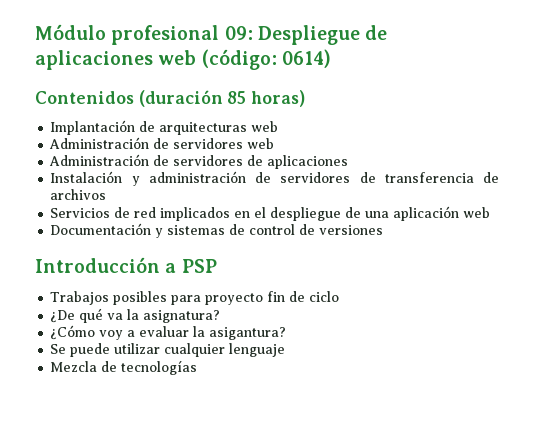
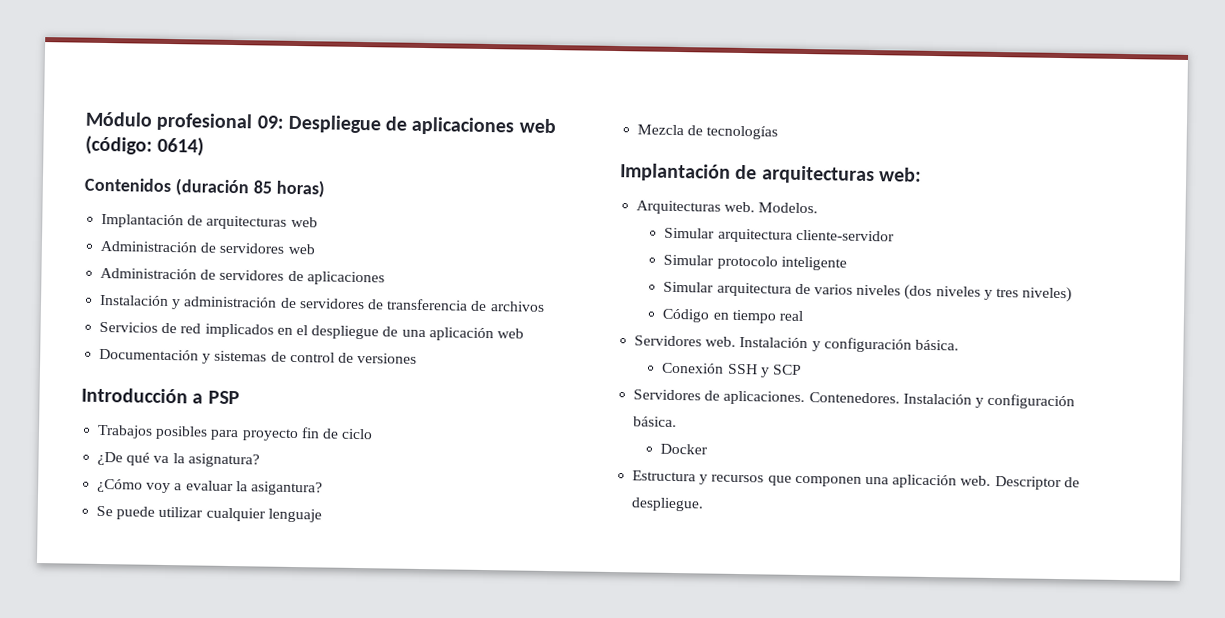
+ Implantación de arquitecturas web:
+ Arquitecturas web. Modelos.
+ Simular arquitectura cliente-servidor
+ Simular protocolo inteligente
+ Simular arquitectura de varios niveles (dos niveles y tres niveles)
+ Código en tiempo real
+ Servidores web. Instalación y configuración básica.
+ Conexión SSH y SCP
+ Servidores de aplicaciones. Contenedores. Instalación y configuración básica.
+ Docker
+ Estructura y recursos que componen una aplicación web. Descriptor de despliegue.

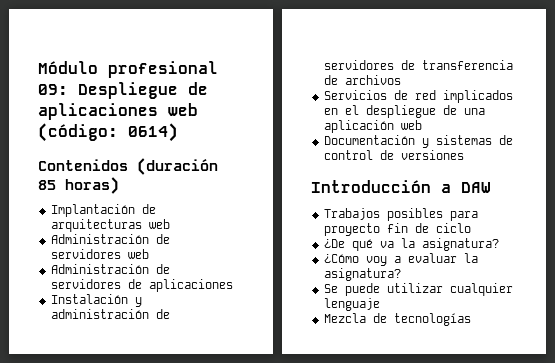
- Introducción a PSP
+ Introducción a DAW
- ¿Cómo voy a evaluar la asigantura?
+ ¿Cómo voy a evaluar la asignatura?
- Implantación de arquitecturas web:
- Arquitecturas web. Modelos.
- Simular arquitectura cliente-servidor
- Simular protocolo inteligente
- Simular arquitectura de varios niveles (dos niveles y tres niveles)
- Código en tiempo real
- Servidores web. Instalación y configuración básica.
- Conexión SSH y SCP
- Servidores de aplicaciones. Contenedores. Instalación y configuración básica.
- Docker
- Estructura y recursos que componen una aplicación web. Descriptor de despliegue.

